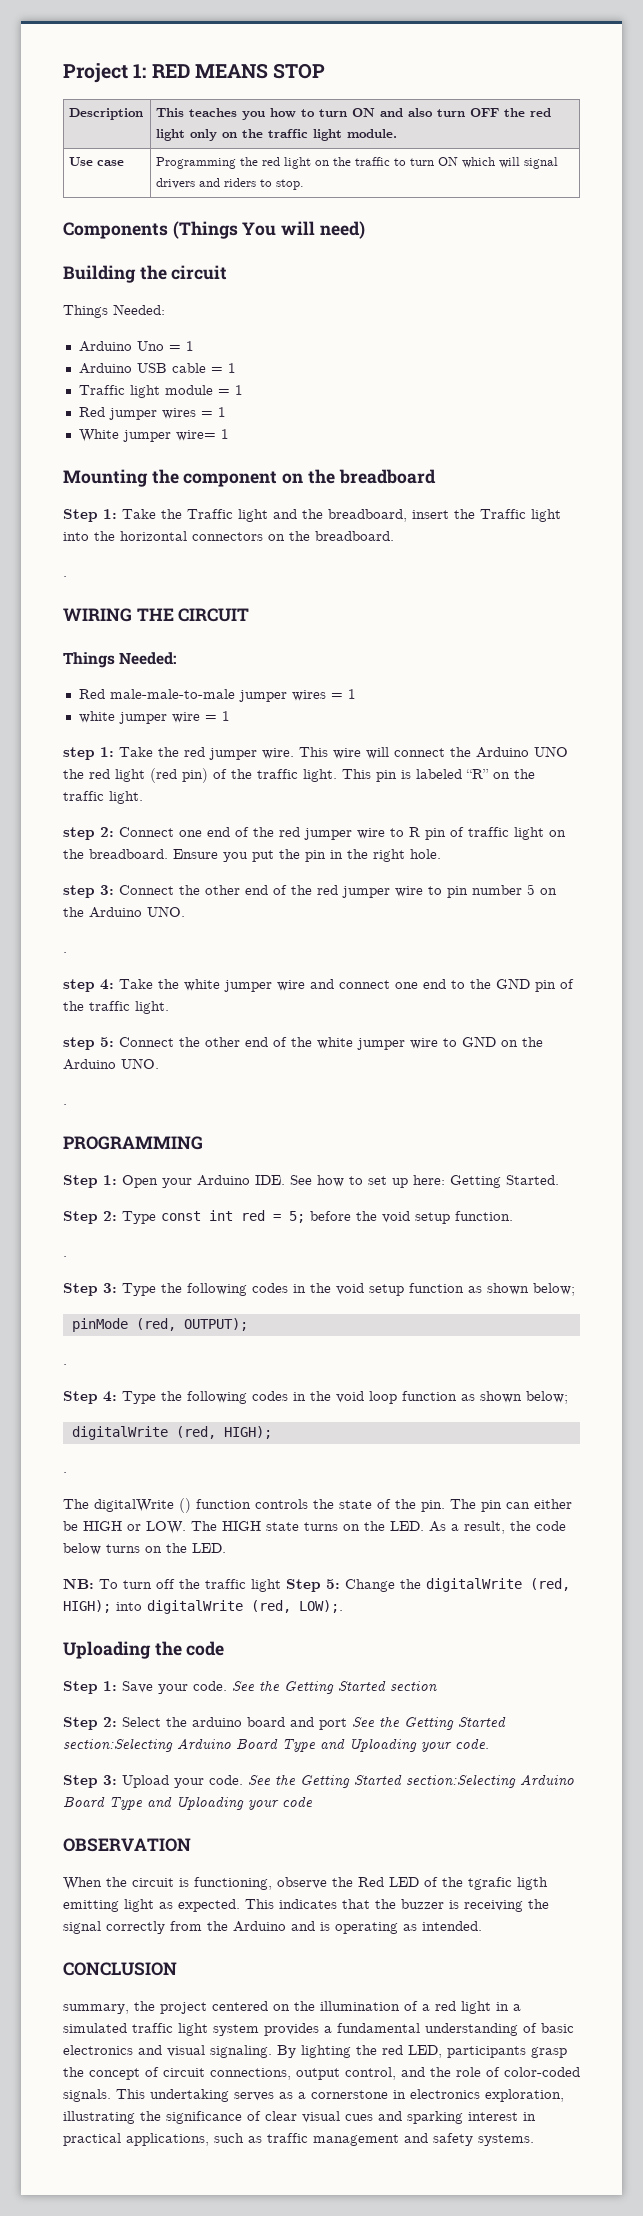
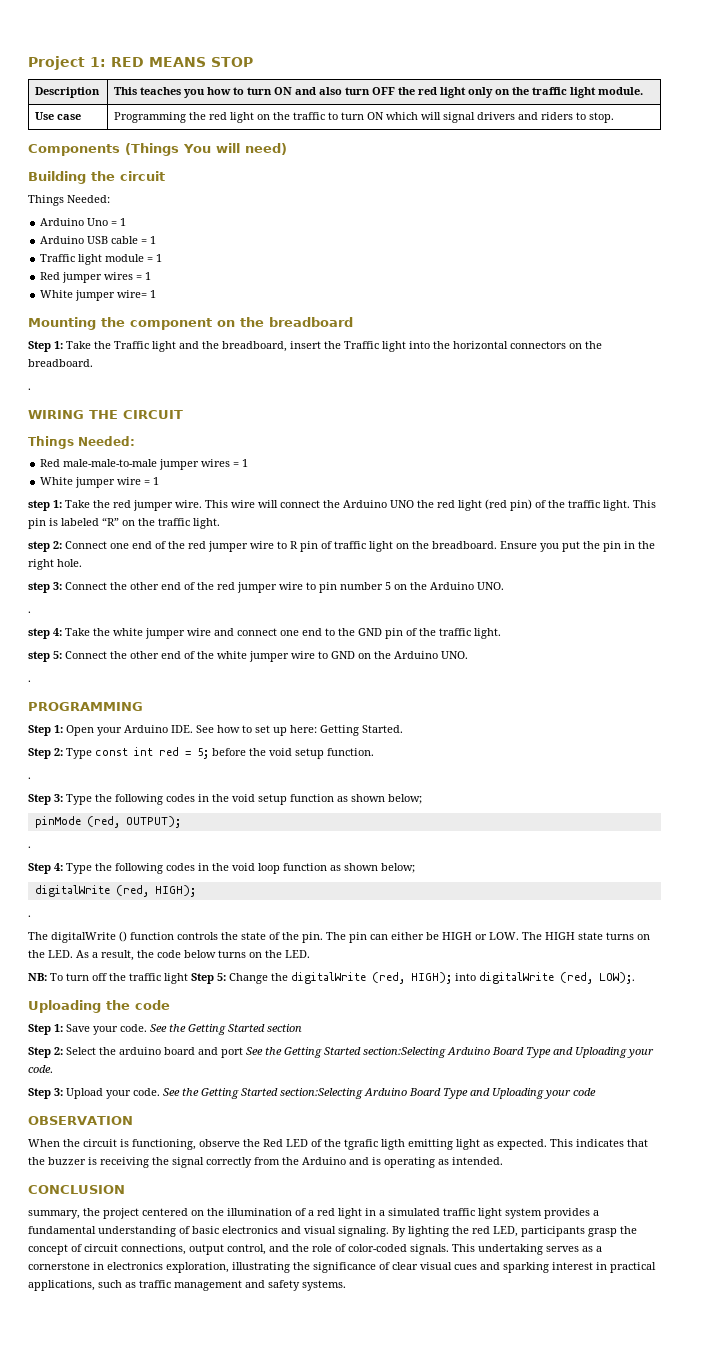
- white jumper wire = 1
+ White jumper wire = 1

